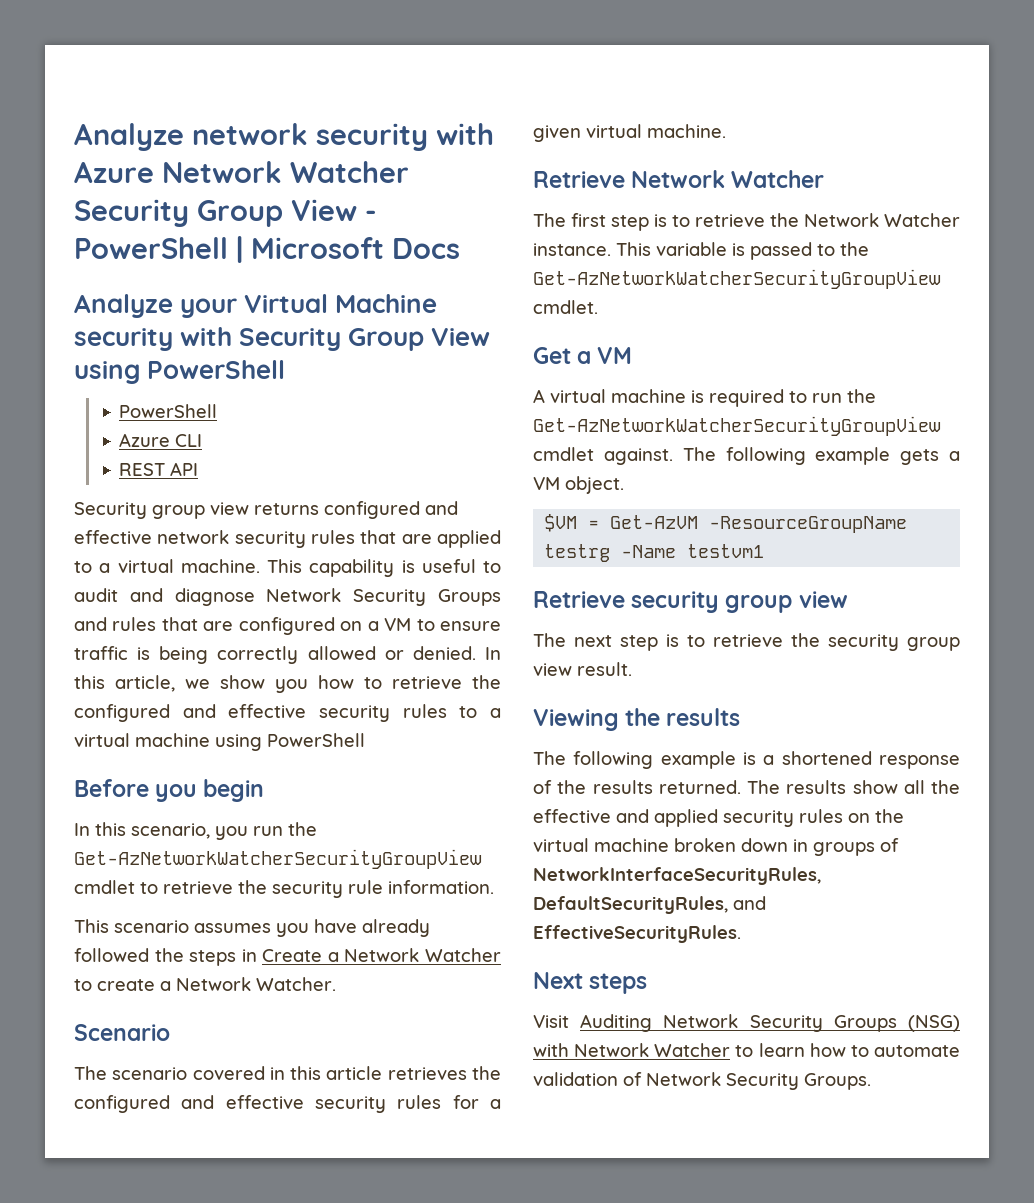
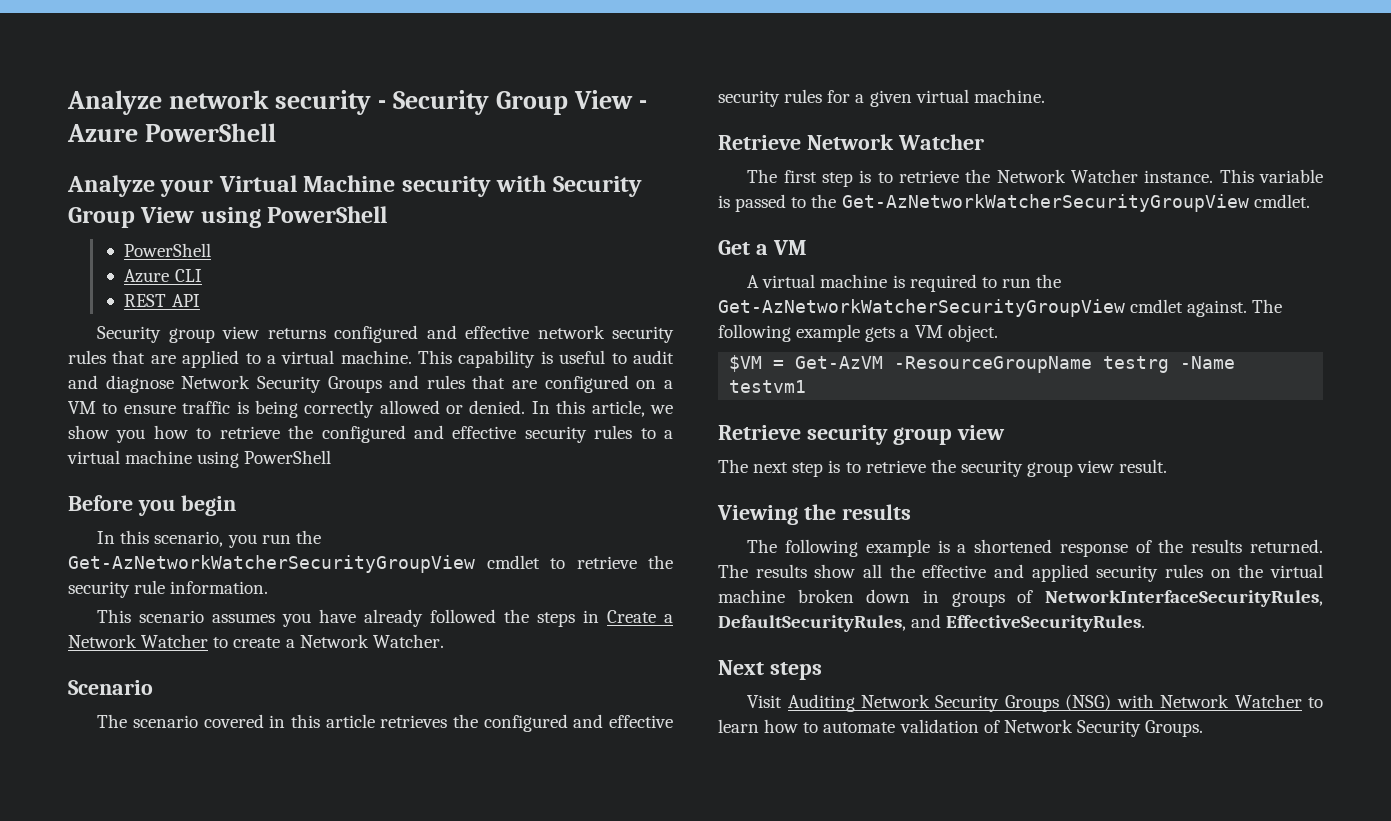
- Analyze network security with Azure Network Watcher Security Group View - PowerShell | Microsoft Docs
+ Analyze network security - Security Group View - Azure PowerShell

